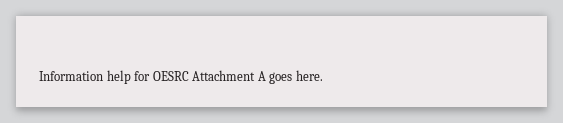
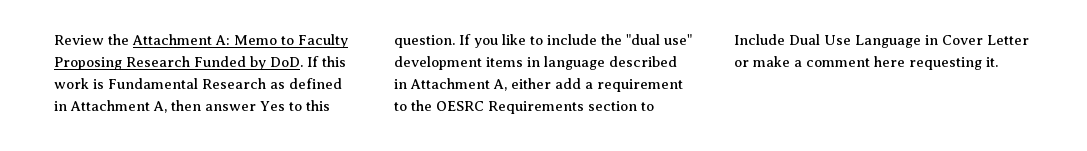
- Information help for OESRC Attachment A goes here.
+ Review the Attachment A: Memo to Faculty Proposing Research Funded by DoD. If this work is Fundamental Research as defined in Attachment A, then answer Yes to this question. If you like to include the "dual use" development items in language described in Attachment A, either add a requirement to the OESRC Requirements section to Include Dual Use Language in Cover Letter or make a comment here requesting it.

